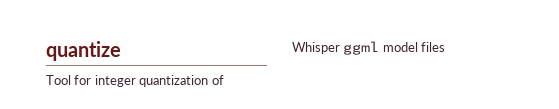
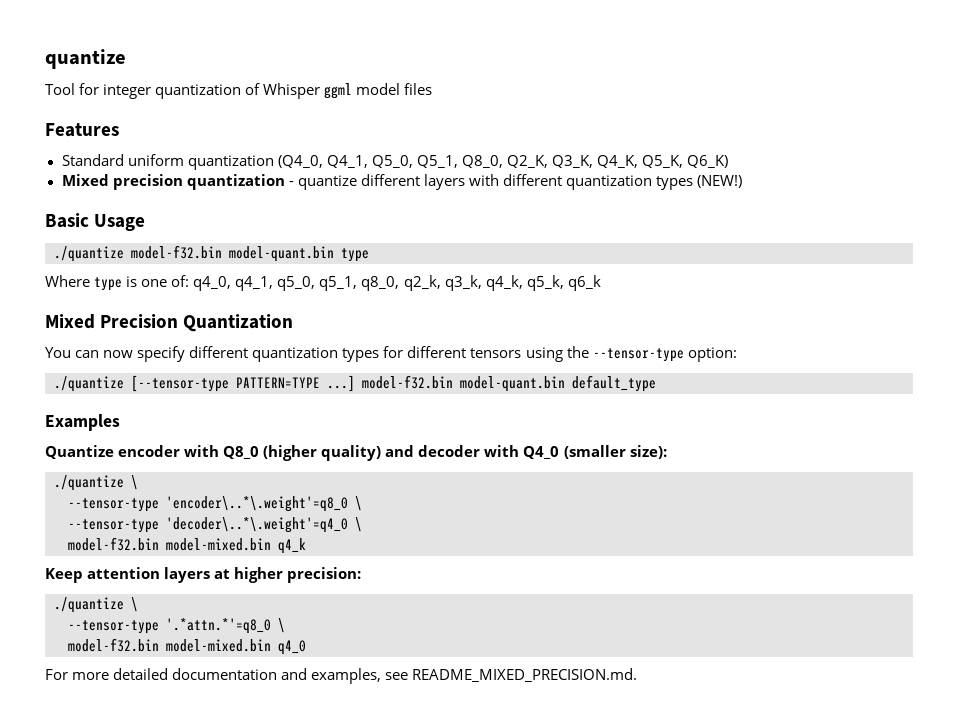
+ Features
+ Standard uniform quantization (Q4_0, Q4_1, Q5_0, Q5_1, Q8_0, Q2_K, Q3_K, Q4_K, Q5_K, Q6_K)
+ Mixed precision quantization - quantize different layers with different quantization types (NEW!)
+ Basic Usage
+ ./quantize model-f32.bin model-quant.bin type
+ Where type is one of: q4_0, q4_1, q5_0, q5_1, q8_0, q2_k, q3_k, q4_k, q5_k, q6_k
+ Mixed Precision Quantization
+ You can now specify different quantization types for different tensors using the --tensor-type option:
+ ./quantize [--tensor-type PATTERN=TYPE ...] model-f32.bin model-quant.bin default_type
+ Examples
+ Quantize encoder with Q8_0 (higher quality) and decoder with Q4_0 (smaller size):
+ ./quantize \
+ --tensor-type 'encoder\..*\.weight'=q8_0 \
+ --tensor-type 'decoder\..*\.weight'=q4_0 \
+ model-f32.bin model-mixed.bin q4_k
+ Keep attention layers at higher precision:
+ ./quantize \
+ --tensor-type '.*attn.*'=q8_0 \
+ model-f32.bin model-mixed.bin q4_0
+ For more detailed documentation and examples, see README_MIXED_PRECISION.md.

